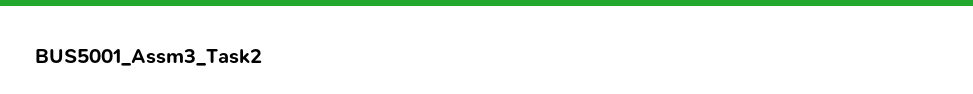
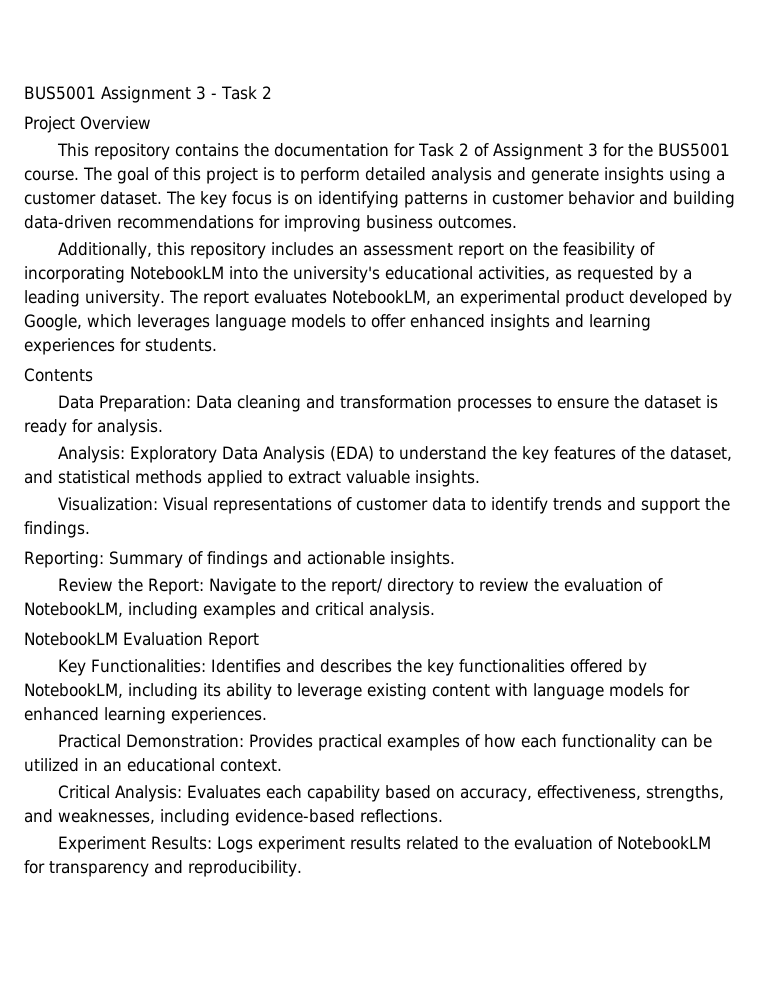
- BUS5001_Assm3_Task2
+ BUS5001 Assignment 3 - Task 2
+ Project Overview
+ This repository contains the documentation for Task 2 of Assignment 3 for the BUS5001 course. The goal of this project is to perform detailed analysis and generate insights using a customer dataset. The key focus is on identifying patterns in customer behavior and building data-driven recommendations for improving business outcomes.
+ Additionally, this repository includes an assessment report on the feasibility of incorporating NotebookLM into the university's educational activities, as requested by a leading university. The report evaluates NotebookLM, an experimental product developed by Google, which leverages language models to offer enhanced insights and learning experiences for students.
+ Contents
+ Data Preparation: Data cleaning and transformation processes to ensure the dataset is ready for analysis.
+ Analysis: Exploratory Data Analysis (EDA) to understand the key features of the dataset, and statistical methods applied to extract valuable insights.
+ Visualization: Visual representations of customer data to identify trends and support the findings.
+ Reporting: Summary of findings and actionable insights.
+ Review the Report: Navigate to the report/ directory to review the evaluation of NotebookLM, including examples and critical analysis.
+ NotebookLM Evaluation Report
+ Key Functionalities: Identifies and describes the key functionalities offered by NotebookLM, including its ability to leverage existing content with language models for enhanced learning experiences.
+ Practical Demonstration: Provides practical examples of how each functionality can be utilized in an educational context.
+ Critical Analysis: Evaluates each capability based on accuracy, effectiveness, strengths, and weaknesses, including evidence-based reflections.
+ Experiment Results: Logs experiment results related to the evaluation of NotebookLM for transparency and reproducibility.

